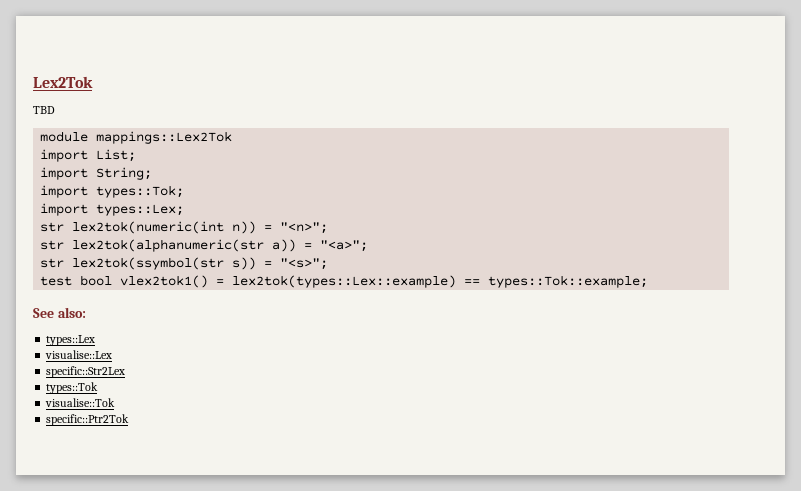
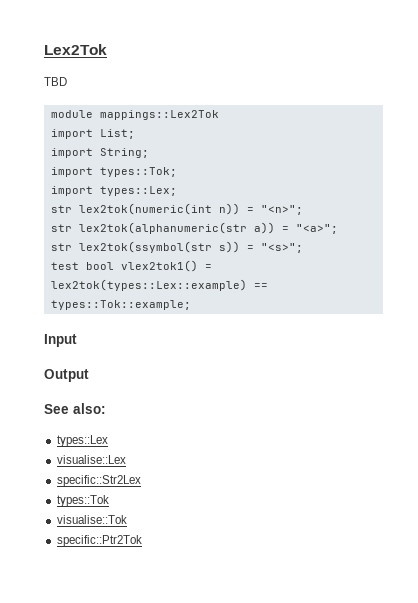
+ Input
+ Output

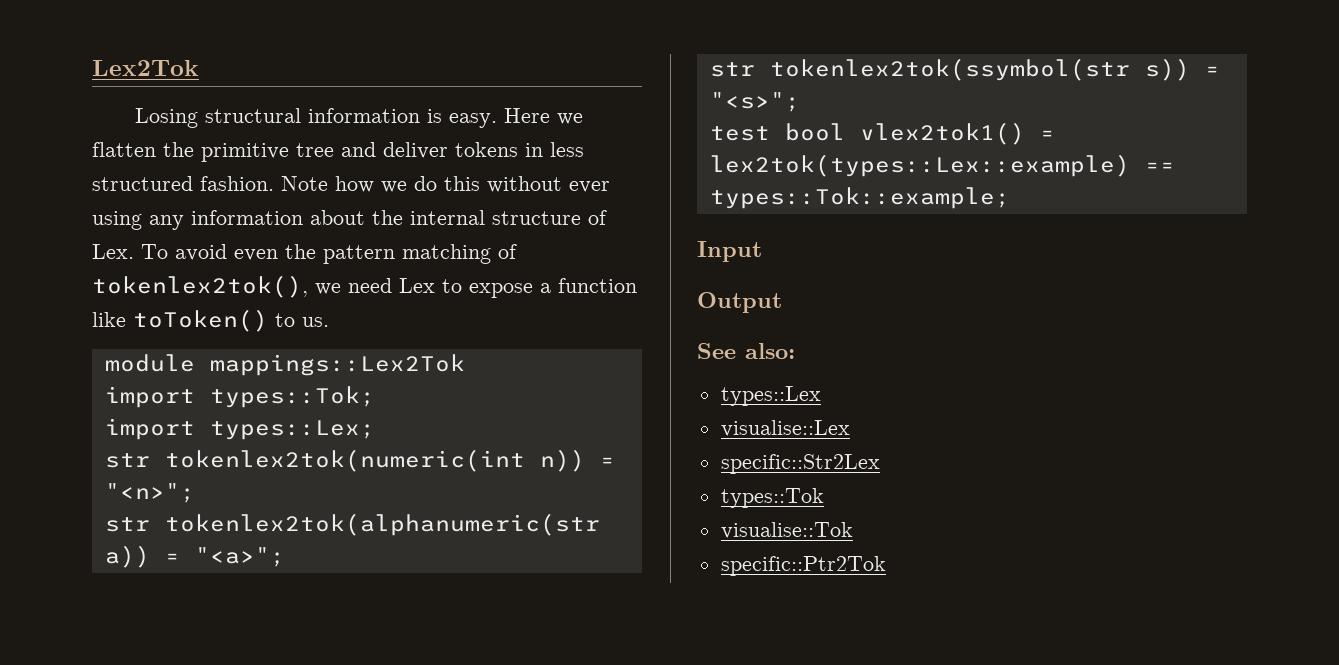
- TBD
+ Losing structural information is easy. Here we flatten the primitive tree and deliver tokens in less structured fashion. Note how we do this without ever using any information about the internal structure of Lex. To avoid even the pattern matching of tokenlex2tok(), we need Lex to expose a function like toToken() to us.
  module mappings::Lex2Tok
- import List;
- import String;
- str lex2tok(numeric(int n)) = "<n>";
+ str tokenlex2tok(numeric(int n)) = "<n>";
- str lex2tok(alphanumeric(str a)) = "<a>";
+ str tokenlex2tok(alphanumeric(str a)) = "<a>";
- str lex2tok(ssymbol(str s)) = "<s>";
+ str tokenlex2tok(ssymbol(str s)) = "<s>";

